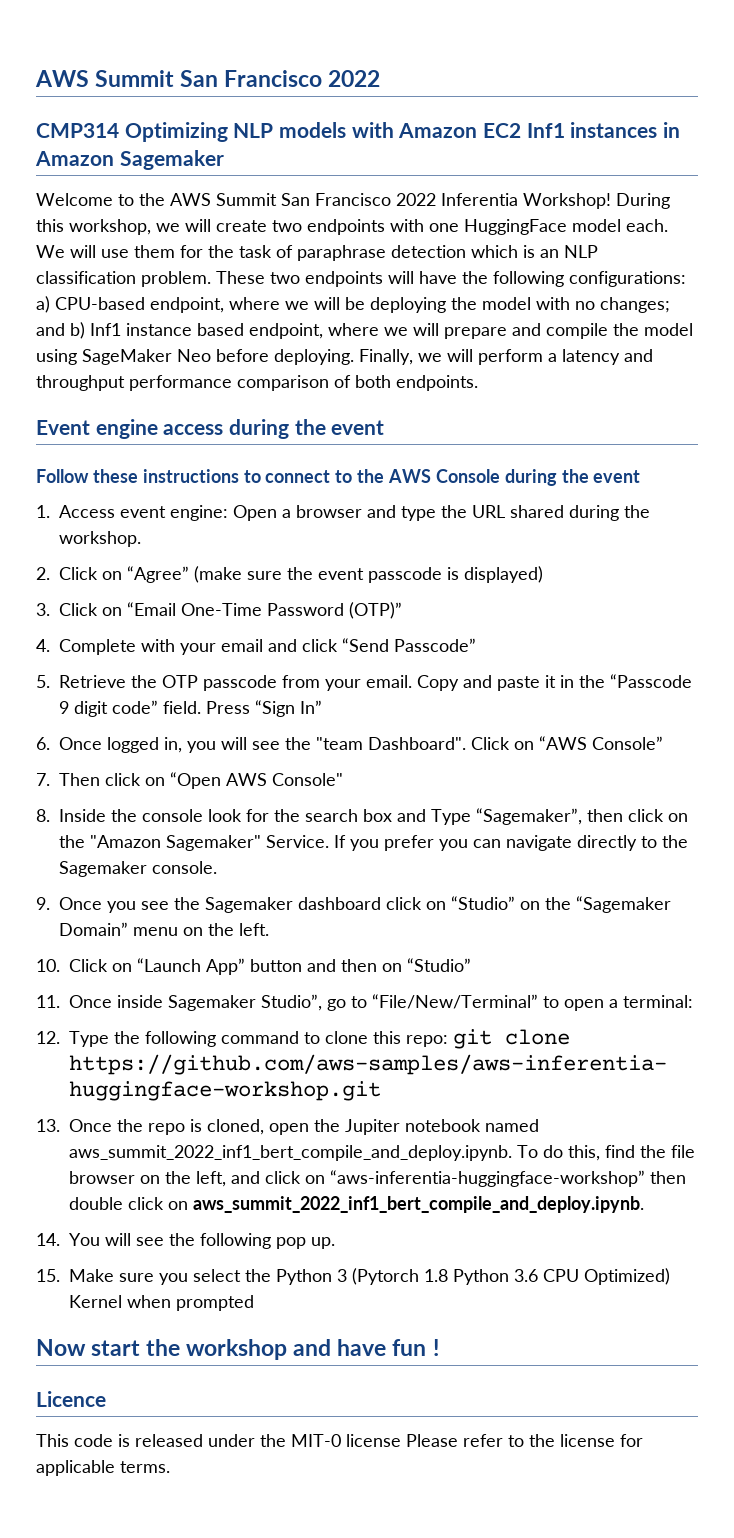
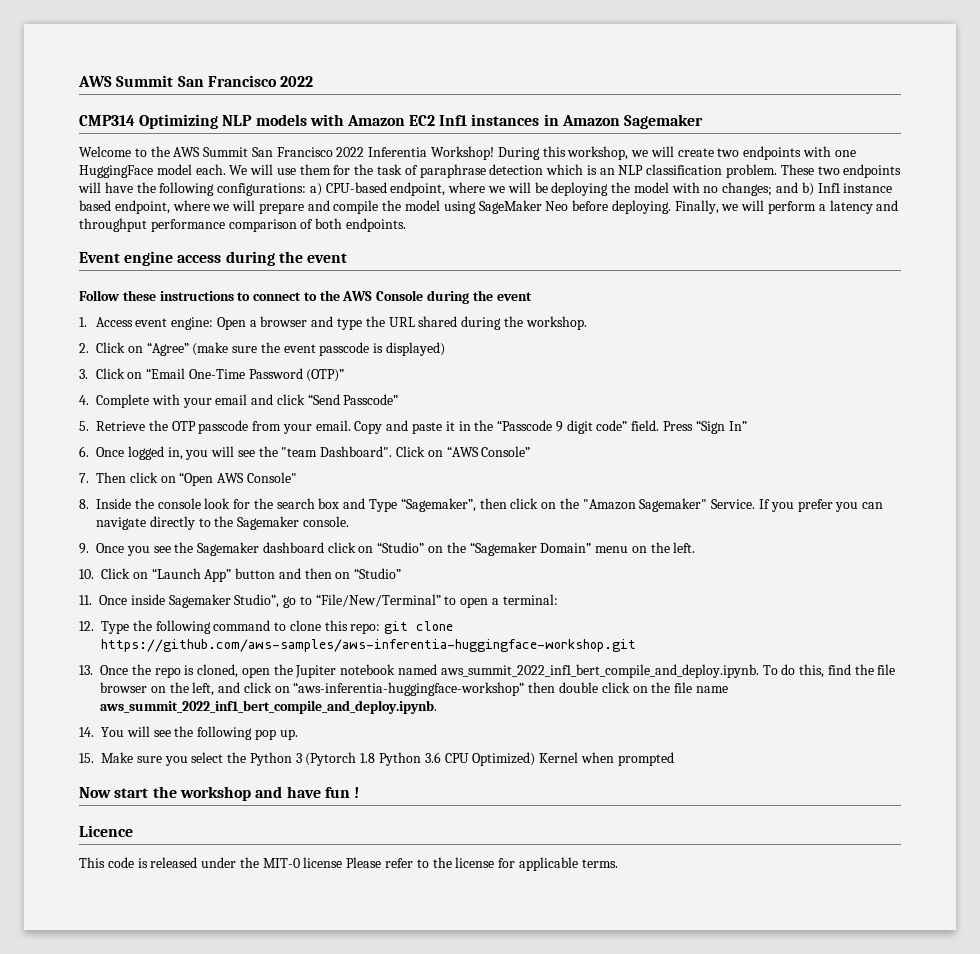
- 13. Once the repo is cloned, open the Jupiter notebook named aws_summit_2022_inf1_bert_compile_and_deploy.ipynb. To do this, find the file browser on the left, and click on “aws-inferentia-huggingface-workshop” then double click on aws_summit_2022_inf1_bert_compile_and_deploy.ipynb.
+ 13. Once the repo is cloned, open the Jupiter notebook named aws_summit_2022_inf1_bert_compile_and_deploy.ipynb. To do this, find the file browser on the left, and click on “aws-inferentia-huggingface-workshop” then double click on the file name aws_summit_2022_inf1_bert_compile_and_deploy.ipynb.

